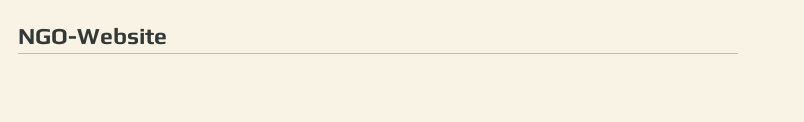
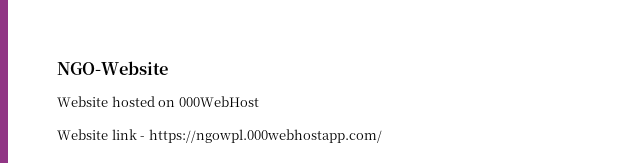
+ Website hosted on 000WebHost
+ Website link - https://ngowpl.000webhostapp.com/

